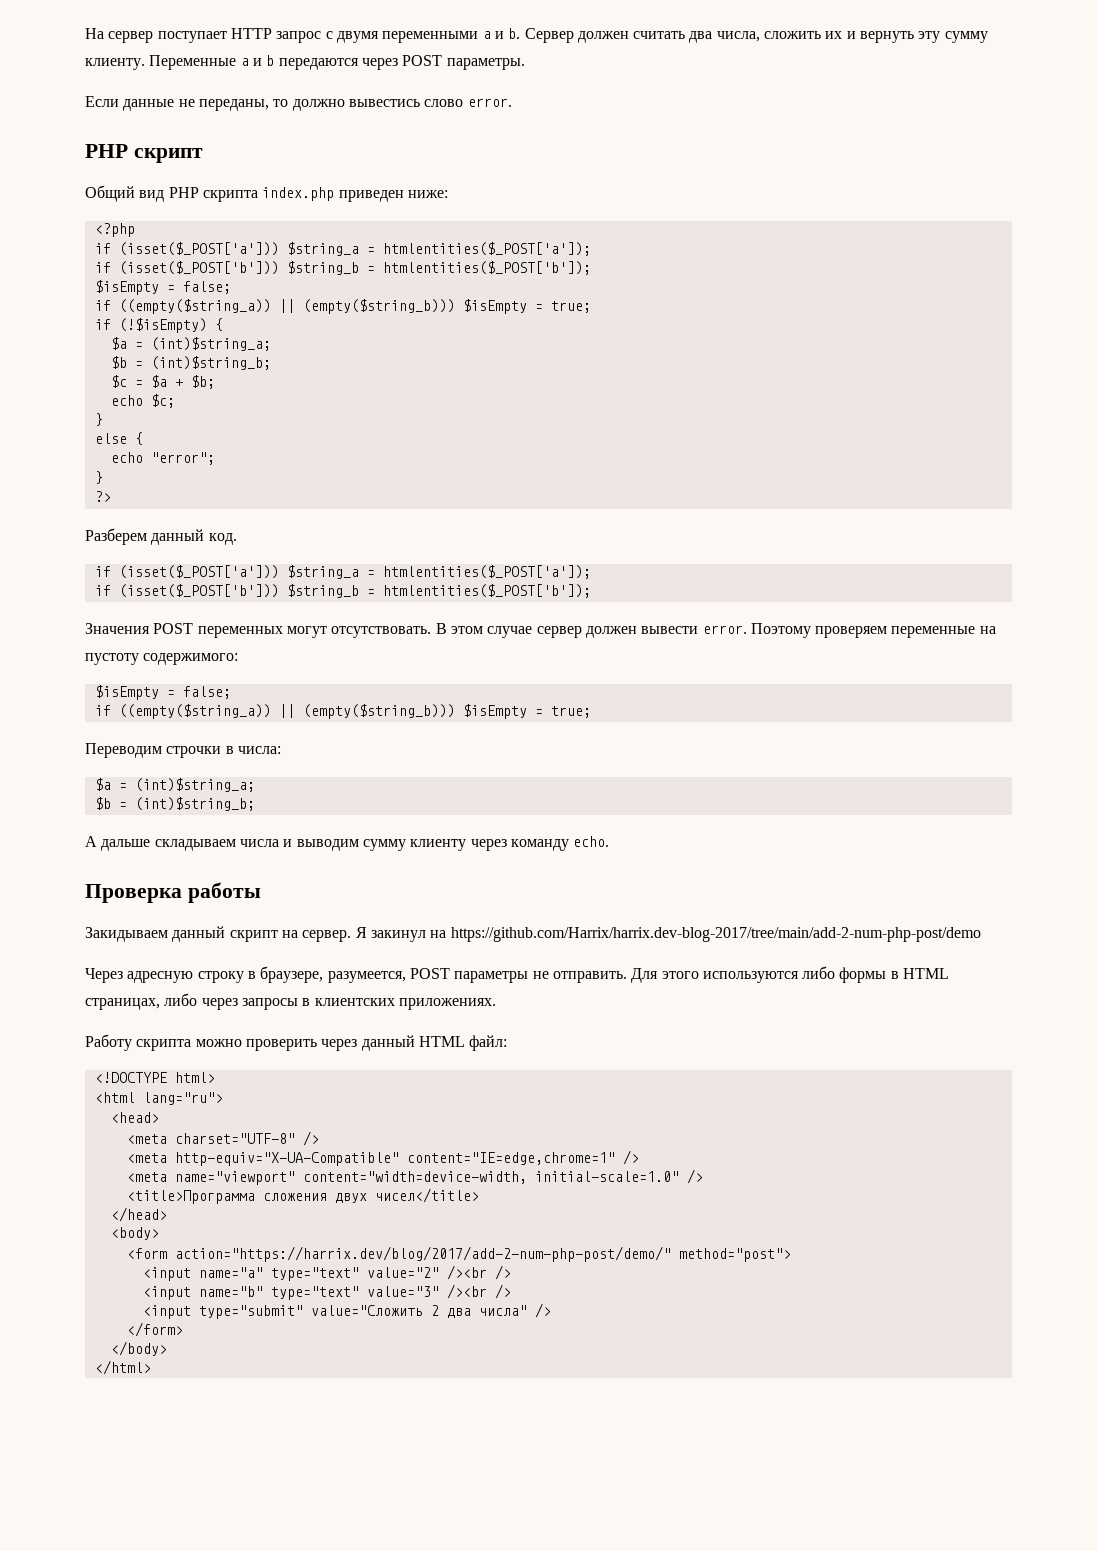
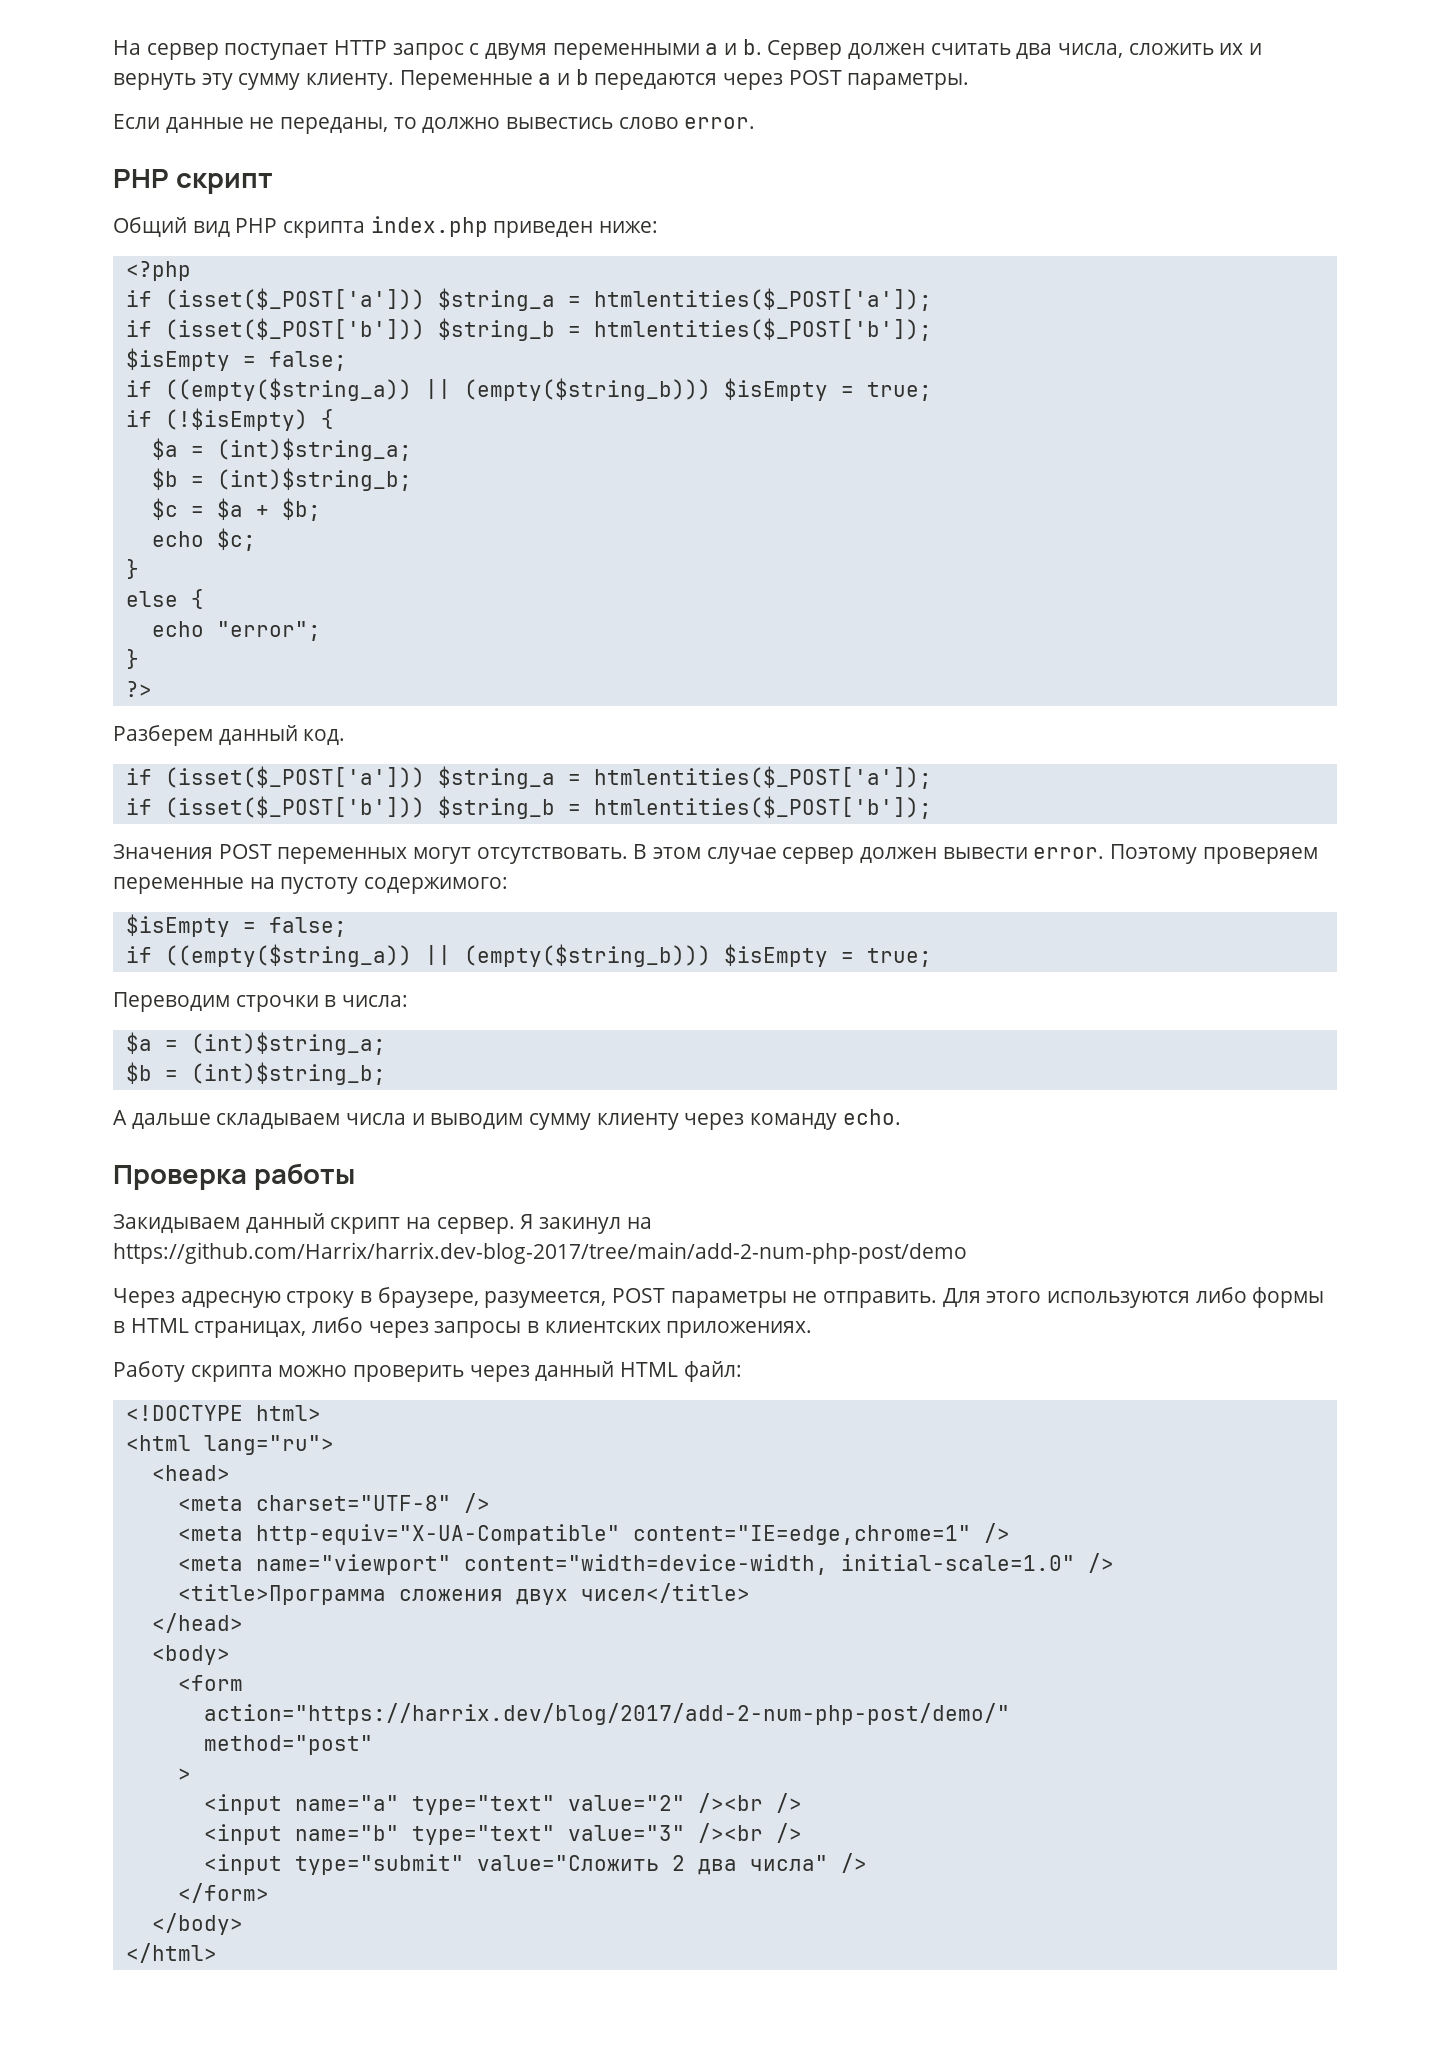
- <form action="https://harrix.dev/blog/2017/add-2-num-php-post/demo/" method="post">
+ <form
+ action="https://harrix.dev/blog/2017/add-2-num-php-post/demo/"
+ method="post"
+ >

